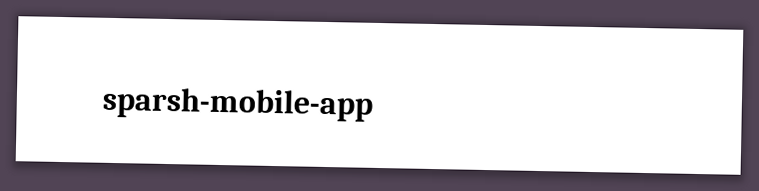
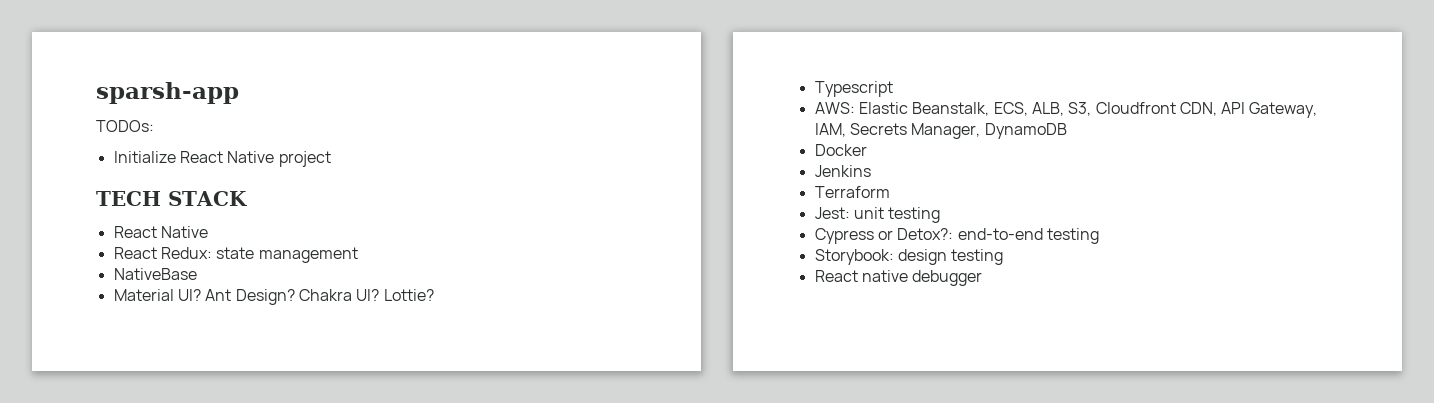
- sparsh-mobile-app
+ sparsh-app
+ TODOs:
+ Initialize React Native project
+ TECH STACK
+ React Native
+ React Redux: state management
+ NativeBase
+ Material UI? Ant Design? Chakra UI? Lottie?
+ Typescript
+ AWS: Elastic Beanstalk, ECS, ALB, S3, Cloudfront CDN, API Gateway, IAM, Secrets Manager, DynamoDB
+ Docker
+ Jenkins
+ Terraform
+ Jest: unit testing
+ Cypress or Detox?: end-to-end testing
+ Storybook: design testing
+ React native debugger

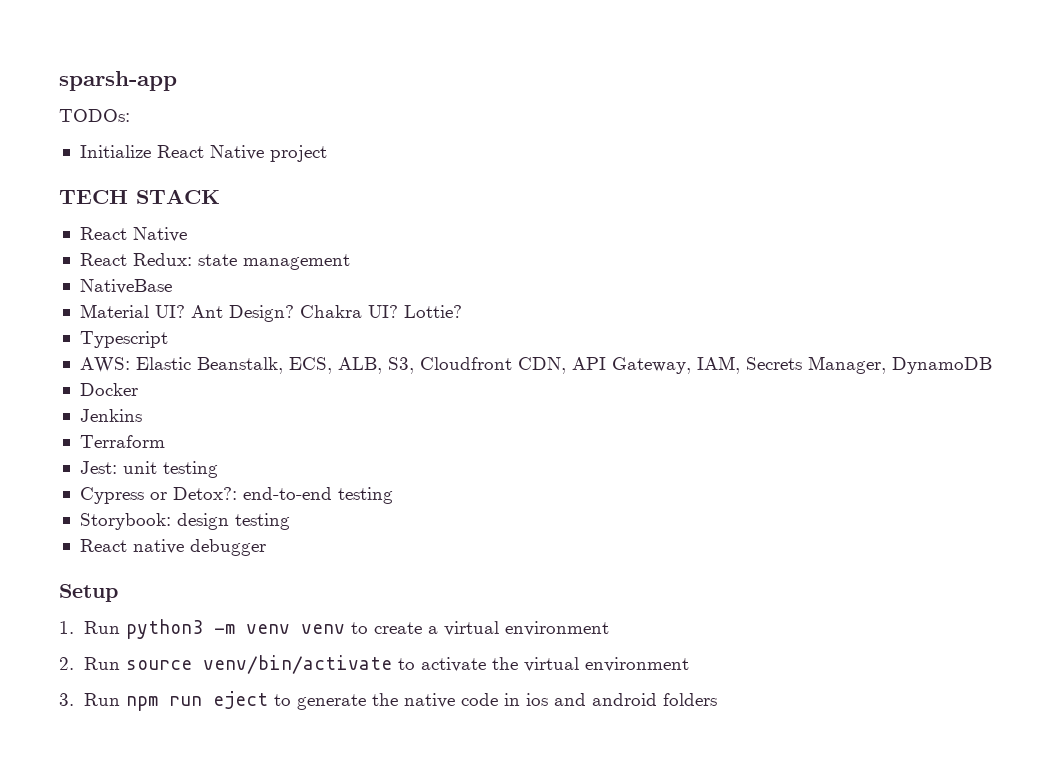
+ Setup
+ 1. Run python3 -m venv venv to create a virtual environment
+ 2. Run source venv/bin/activate to activate the virtual environment
+ 3. Run npm run eject to generate the native code in ios and android folders

